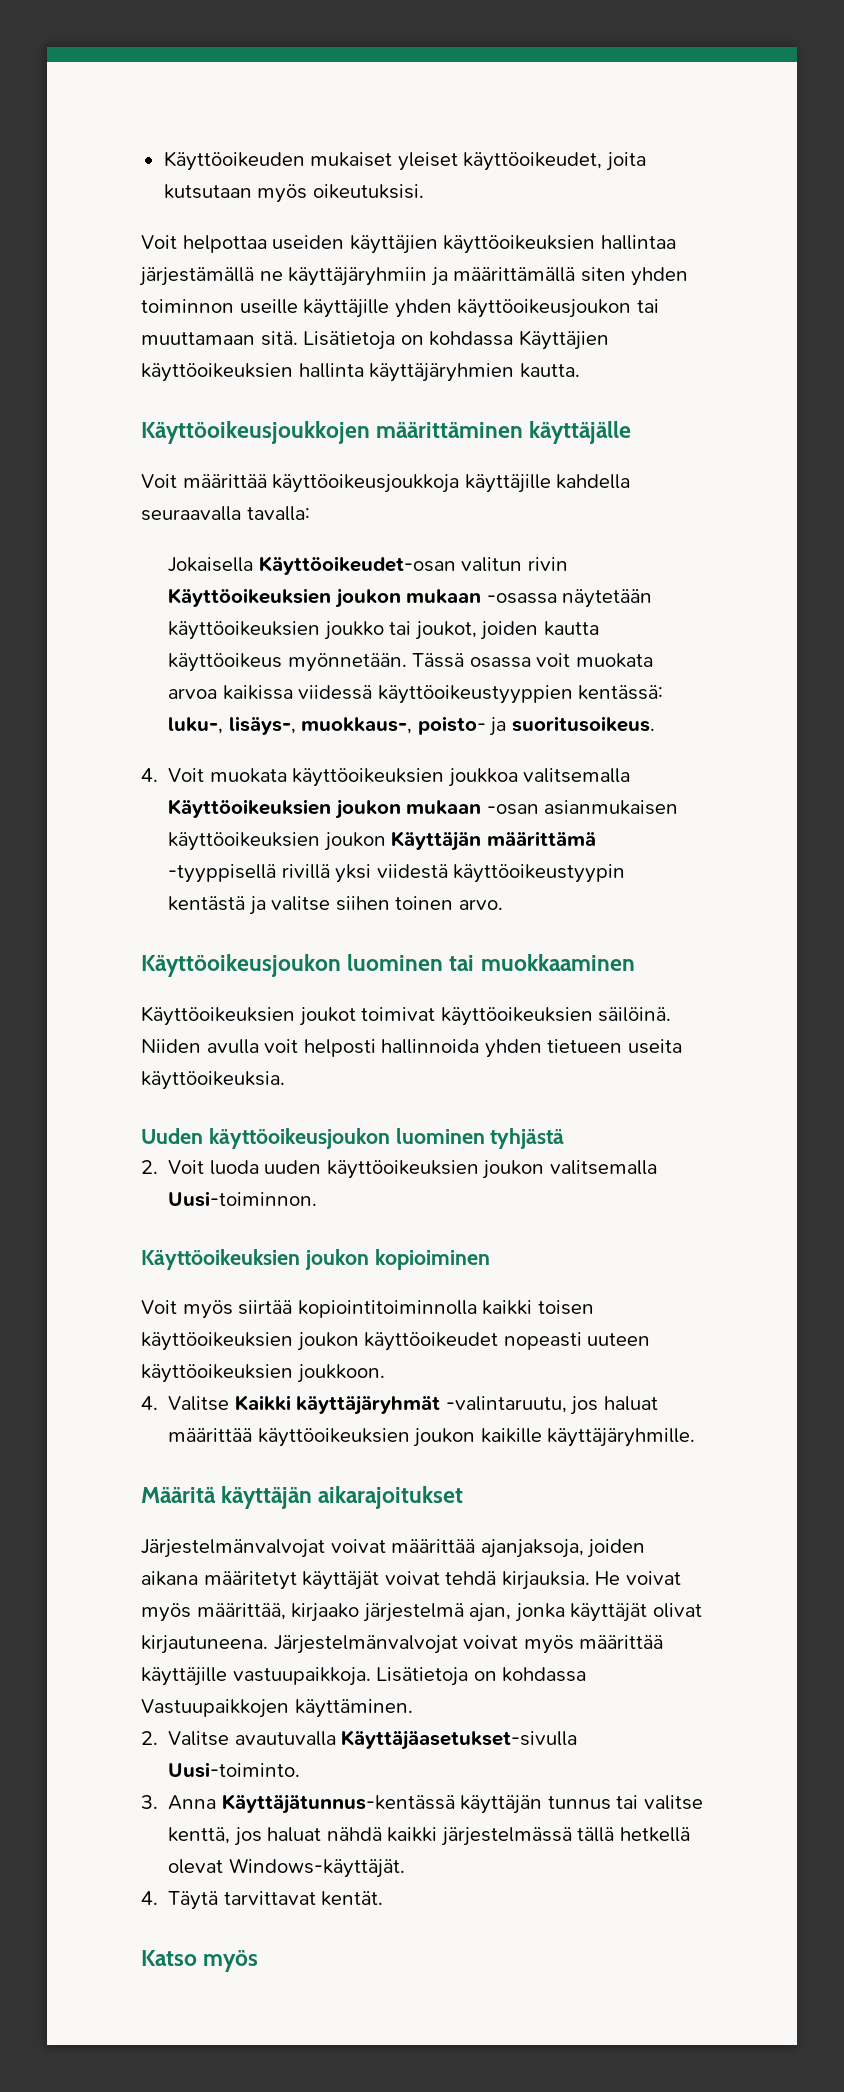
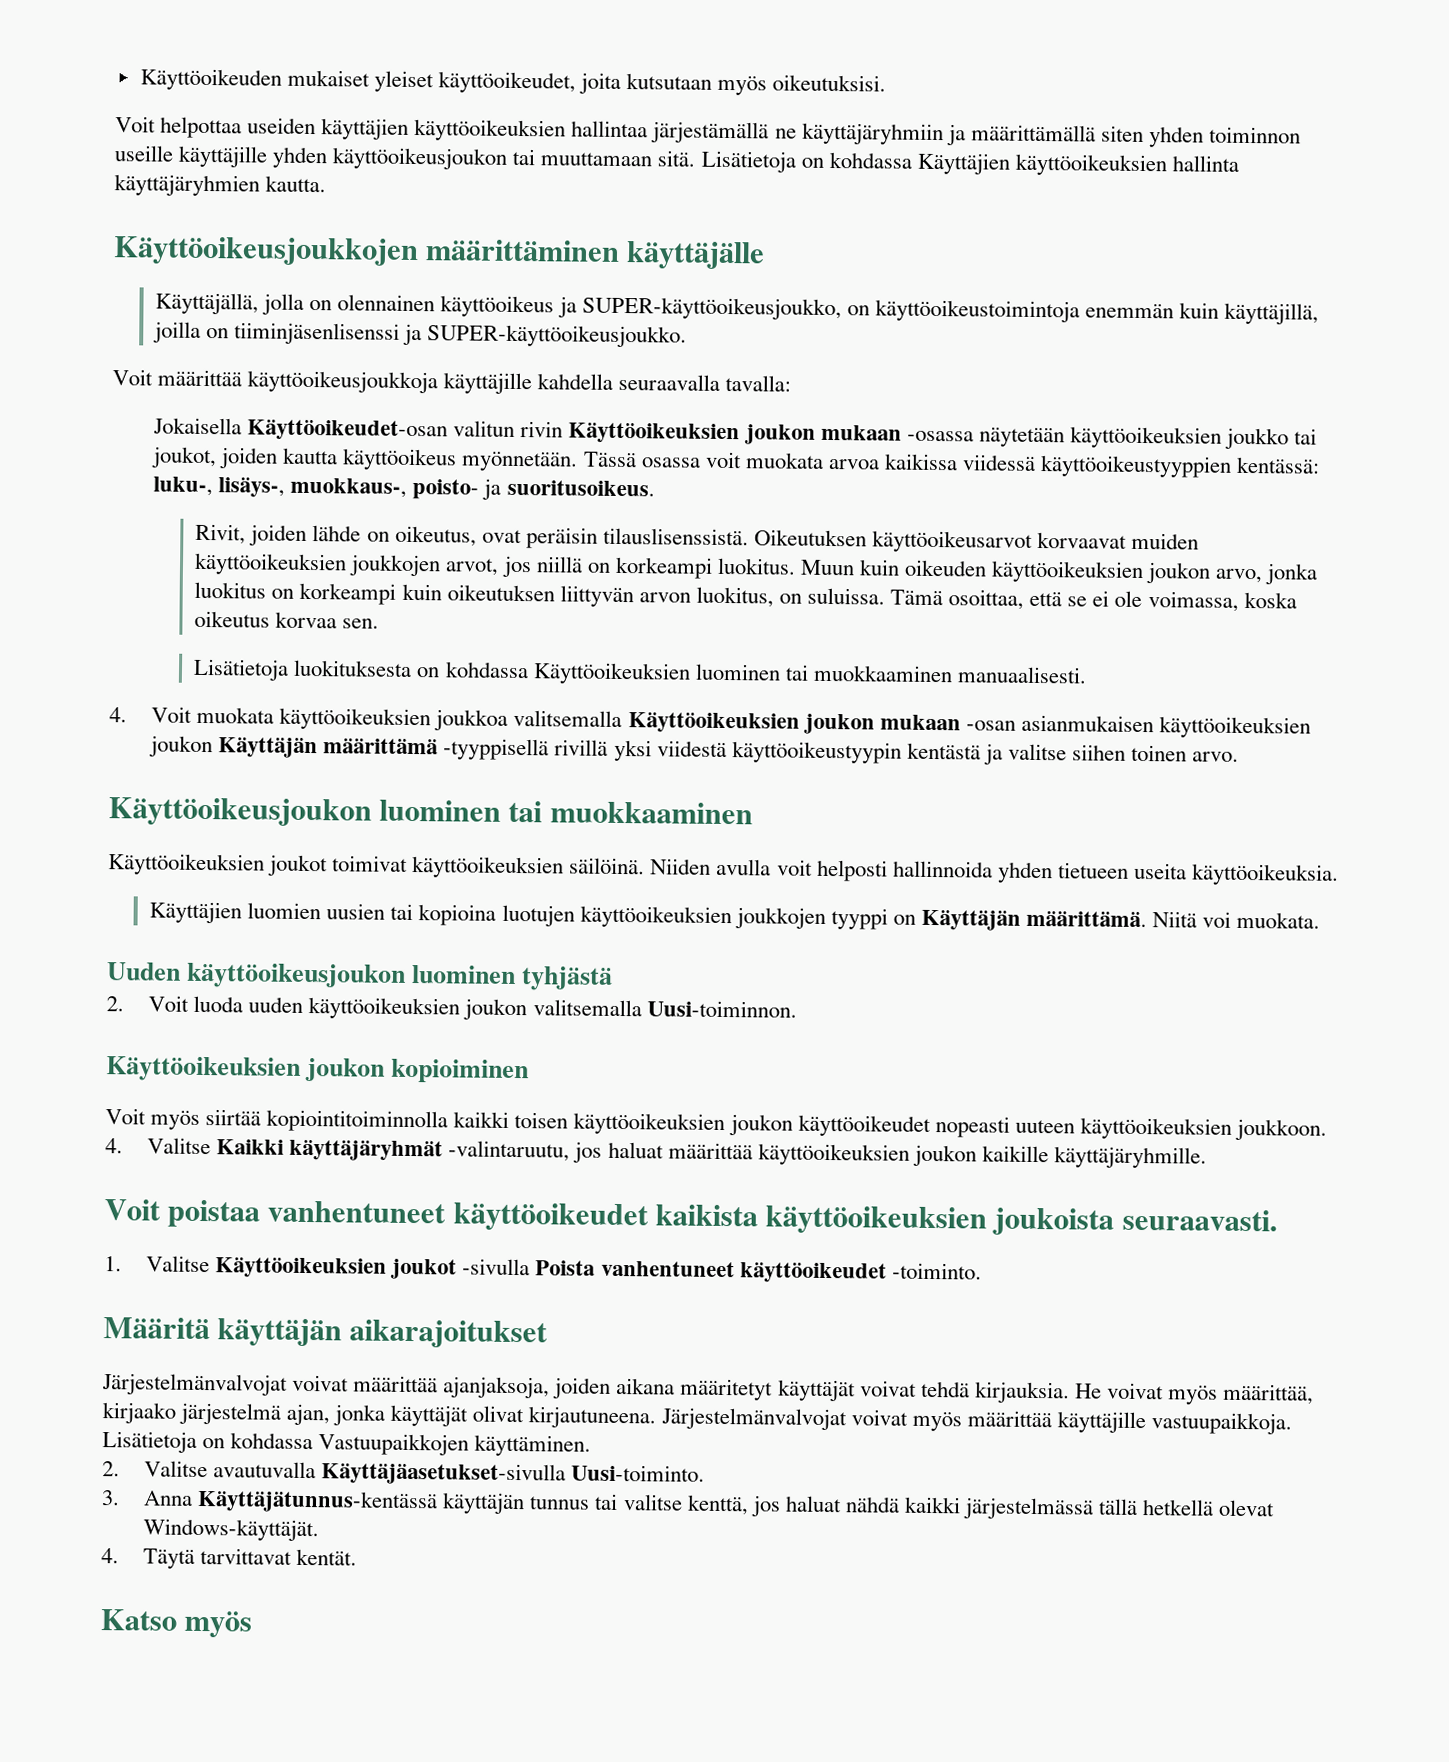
+ Käyttäjällä, jolla on olennainen käyttöoikeus ja SUPER-käyttöoikeusjoukko, on käyttöoikeustoimintoja enemmän kuin käyttäjillä, joilla on tiiminjäsenlisenssi ja SUPER-käyttöoikeusjoukko.
+ Rivit, joiden lähde on oikeutus, ovat peräisin tilauslisenssistä. Oikeutuksen käyttöoikeusarvot korvaavat muiden käyttöoikeuksien joukkojen arvot, jos niillä on korkeampi luokitus. Muun kuin oikeuden käyttöoikeuksien joukon arvo, jonka luokitus on korkeampi kuin oikeutuksen liittyvän arvon luokitus, on suluissa. Tämä osoittaa, että se ei ole voimassa, koska oikeutus korvaa sen.
+ Lisätietoja luokituksesta on kohdassa Käyttöoikeuksien luominen tai muokkaaminen manuaalisesti.
+ Käyttäjien luomien uusien tai kopioina luotujen käyttöoikeuksien joukkojen tyyppi on Käyttäjän määrittämä. Niitä voi muokata.
+ Voit poistaa vanhentuneet käyttöoikeudet kaikista käyttöoikeuksien joukoista seuraavasti.
+ 1. Valitse Käyttöoikeuksien joukot -sivulla Poista vanhentuneet käyttöoikeudet -toiminto.

